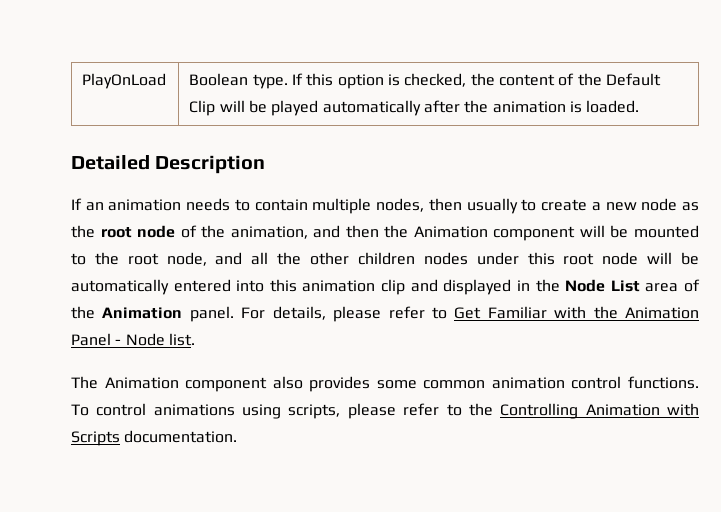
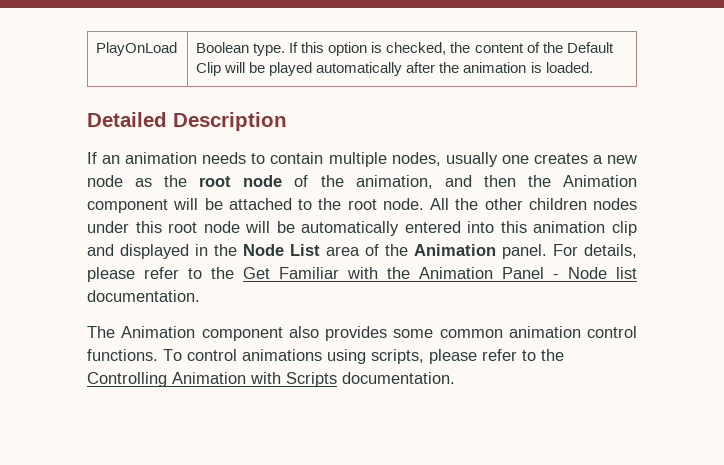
- If an animation needs to contain multiple nodes, then usually to create a new node as the root node of the animation, and then the Animation component will be mounted to the root node, and all the other children nodes under this root node will be automatically entered into this animation clip and displayed in the Node List area of the Animation panel.
+ If an animation needs to contain multiple nodes, usually one creates a new node as the root node of the animation, and then the Animation component will be attached to the root node. All the other children nodes under this root node will be automatically entered into this animation clip and displayed in the Node List area of the Animation panel.
- For details, please refer to Get Familiar with the Animation Panel - Node list.
+ For details, please refer to the Get Familiar with the Animation Panel - Node list documentation.

